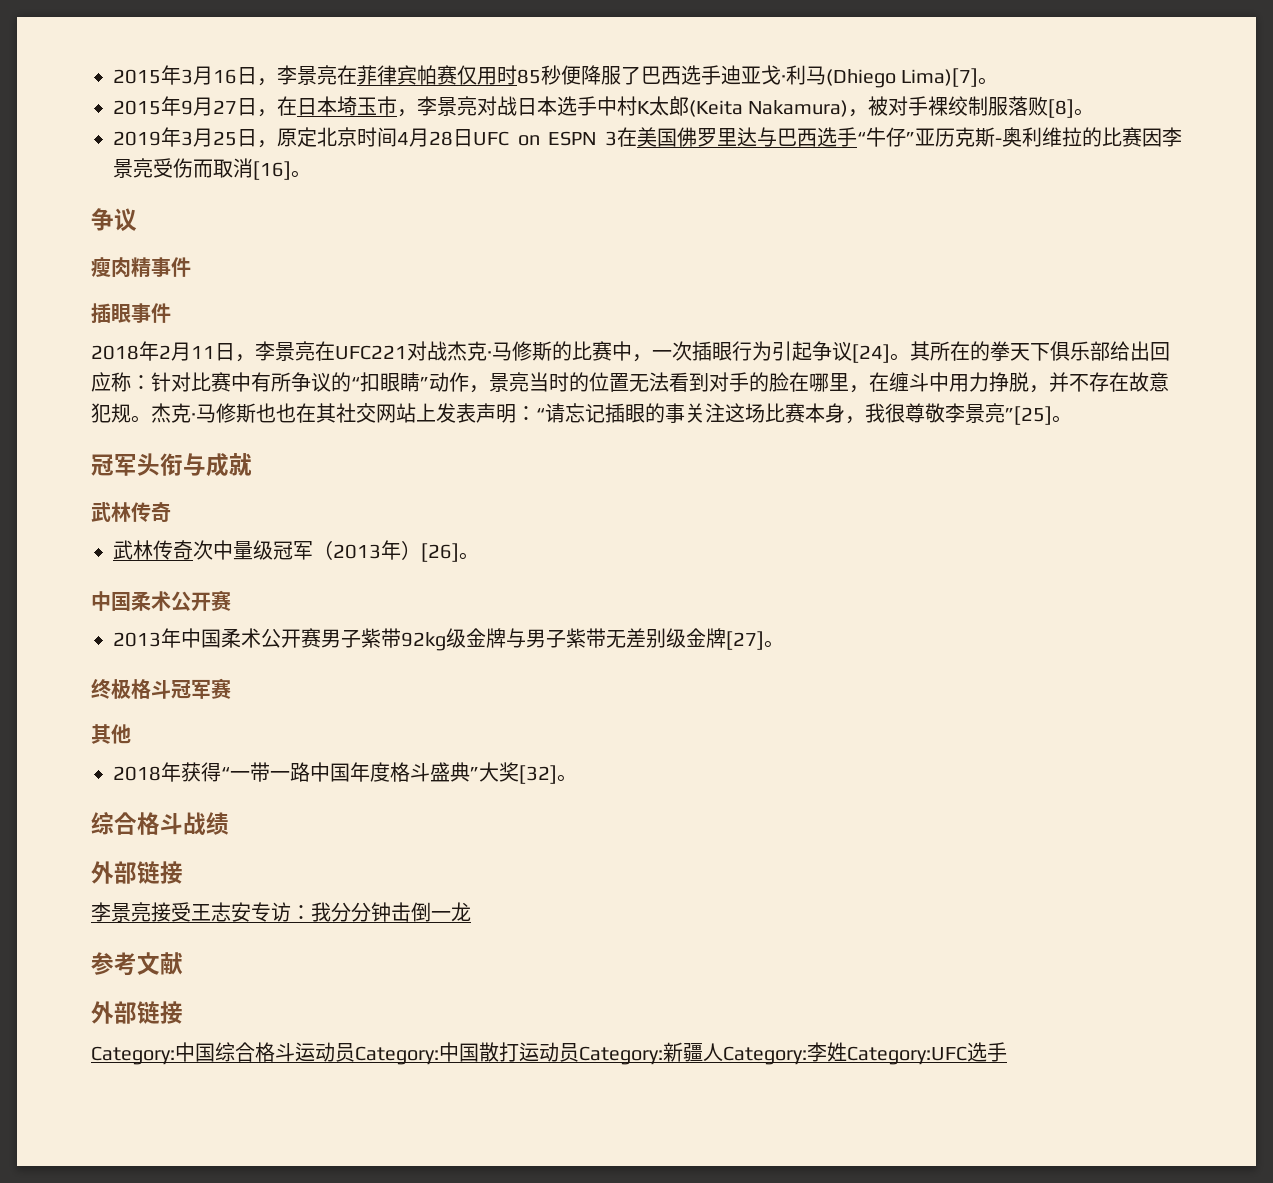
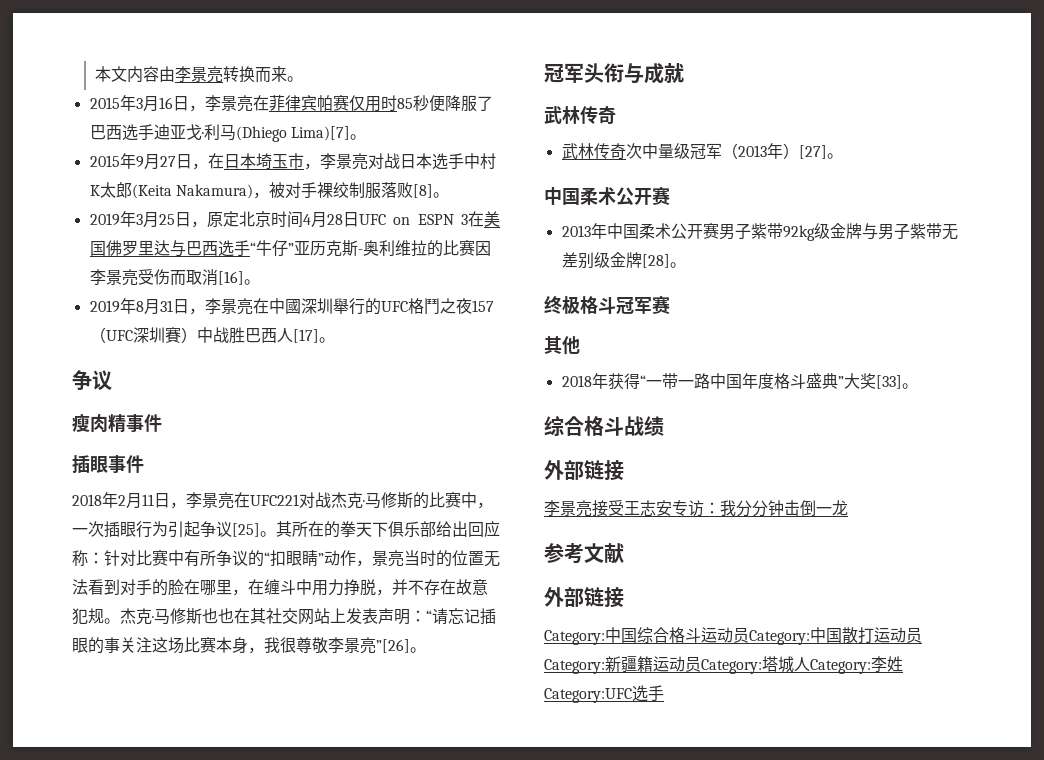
+ 本文内容由李景亮转换而来。
+ 2019年8月31日，李景亮在中國深圳舉行的UFC格鬥之夜157（UFC深圳賽）中战胜巴西人[17]。
- 2018年2月11日，李景亮在UFC221对战杰克·马修斯的比赛中，一次插眼行为引起争议[24]。
+ 2018年2月11日，李景亮在UFC221对战杰克·马修斯的比赛中，一次插眼行为引起争议[25]。
- 杰克·马修斯也也在其社交网站上发表声明：“请忘记插眼的事关注这场比赛本身，我很尊敬李景亮”[25]。
+ 杰克·马修斯也也在其社交网站上发表声明：“请忘记插眼的事关注这场比赛本身，我很尊敬李景亮”[26]。
- 武林传奇次中量级冠军（2013年）[26]。
+ 武林传奇次中量级冠军（2013年）[27]。
- 2013年中国柔术公开赛男子紫带92kg级金牌与男子紫带无差别级金牌[27]。
+ 2013年中国柔术公开赛男子紫带92kg级金牌与男子紫带无差别级金牌[28]。
- 2018年获得“一带一路中国年度格斗盛典”大奖[32]。
+ 2018年获得“一带一路中国年度格斗盛典”大奖[33]。
- Category:中国综合格斗运动员Category:中国散打运动员Category:新疆人Category:李姓Category:UFC选手
+ Category:中国综合格斗运动员Category:中国散打运动员Category:新疆籍运动员Category:塔城人Category:李姓Category:UFC选手

